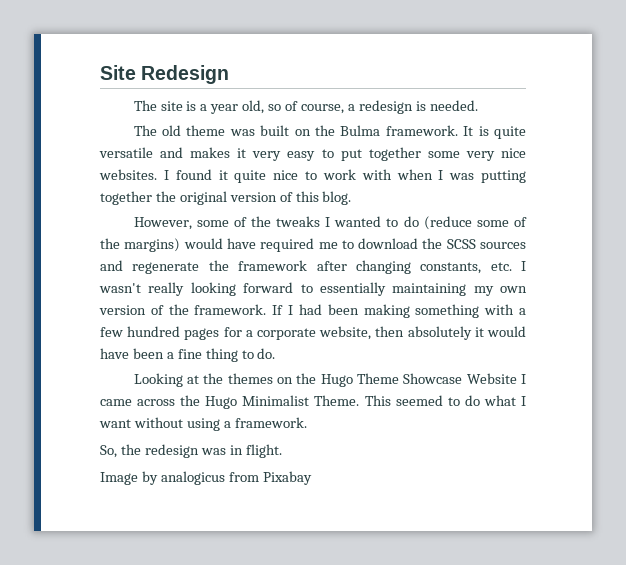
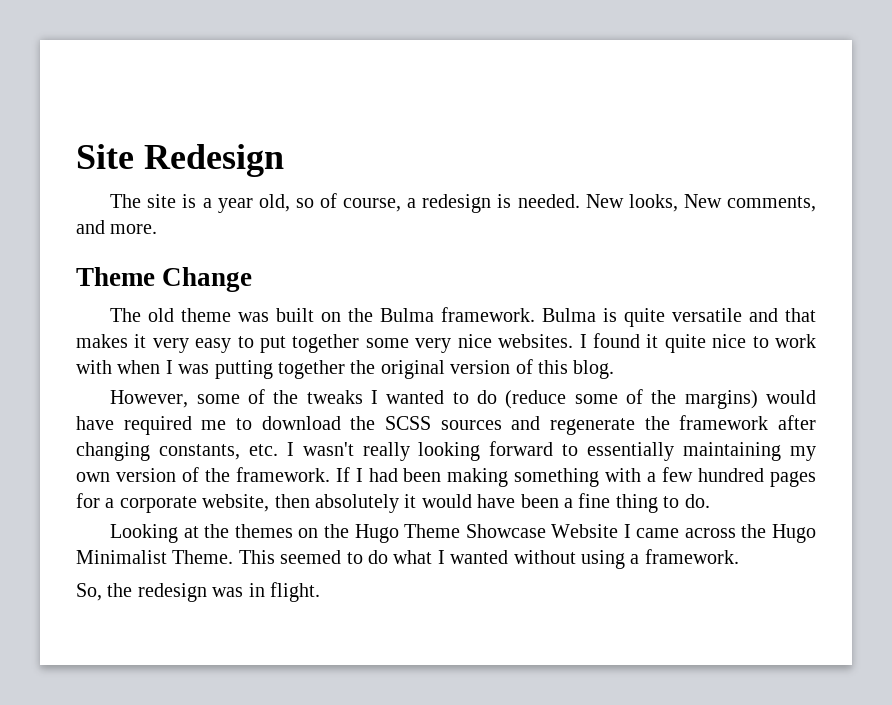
+ New looks, New comments, and more.
+ Theme Change
- It is quite versatile and makes it very easy to put together some very nice websites.
+ Bulma is quite versatile and that makes it very easy to put together some very nice websites.
- This seemed to do what I want without using a framework.
+ This seemed to do what I wanted without using a framework.
- Image by analogicus from Pixabay

